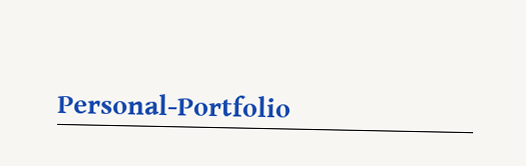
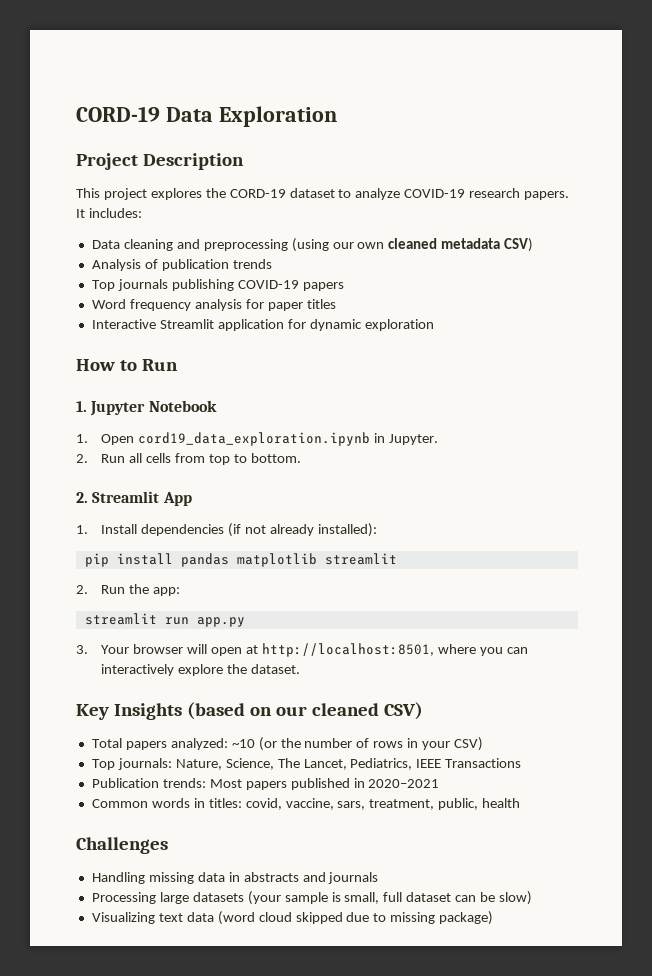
- Personal-Portfolio
+ CORD-19 Data Exploration
+ Project Description
+ This project explores the CORD-19 dataset to analyze COVID-19 research papers. It includes:
+ Data cleaning and preprocessing (using our own cleaned metadata CSV)
+ Analysis of publication trends
+ Top journals publishing COVID-19 papers
+ Word frequency analysis for paper titles
+ Interactive Streamlit application for dynamic exploration
+ How to Run
+ 1. Jupyter Notebook
+ 1. Open cord19_data_exploration.ipynb in Jupyter.
+ 2. Run all cells from top to bottom.
+ 2. Streamlit App
+ 1. Install dependencies (if not already installed):
+ pip install pandas matplotlib streamlit
+ 2. Run the app:
+ streamlit run app.py
+ 3. Your browser will open at http://localhost:8501, where you can interactively explore the dataset.
+ Key Insights (based on our cleaned CSV)
+ Total papers analyzed: ~10 (or the number of rows in your CSV)
+ Top journals: Nature, Science, The Lancet, Pediatrics, IEEE Transactions
+ Publication trends: Most papers published in 2020–2021
+ Common words in titles: covid, vaccine, sars, treatment, public, health
+ Challenges
+ Handling missing data in abstracts and journals
+ Processing large datasets (your sample is small, full dataset can be slow)
+ Visualizing text data (word cloud skipped due to missing package)

